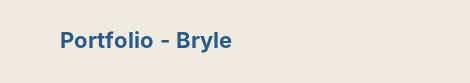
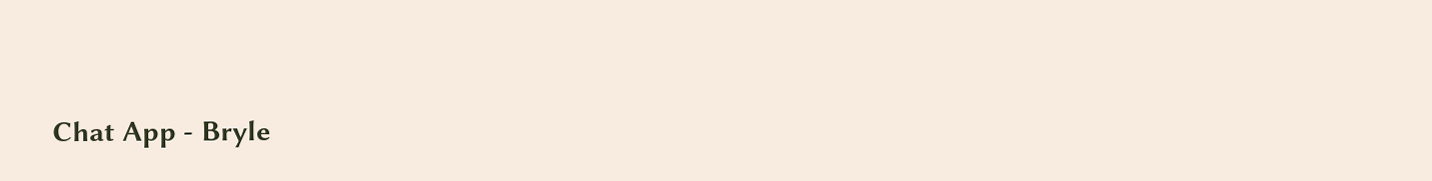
- Portfolio - Bryle
+ Chat App - Bryle

